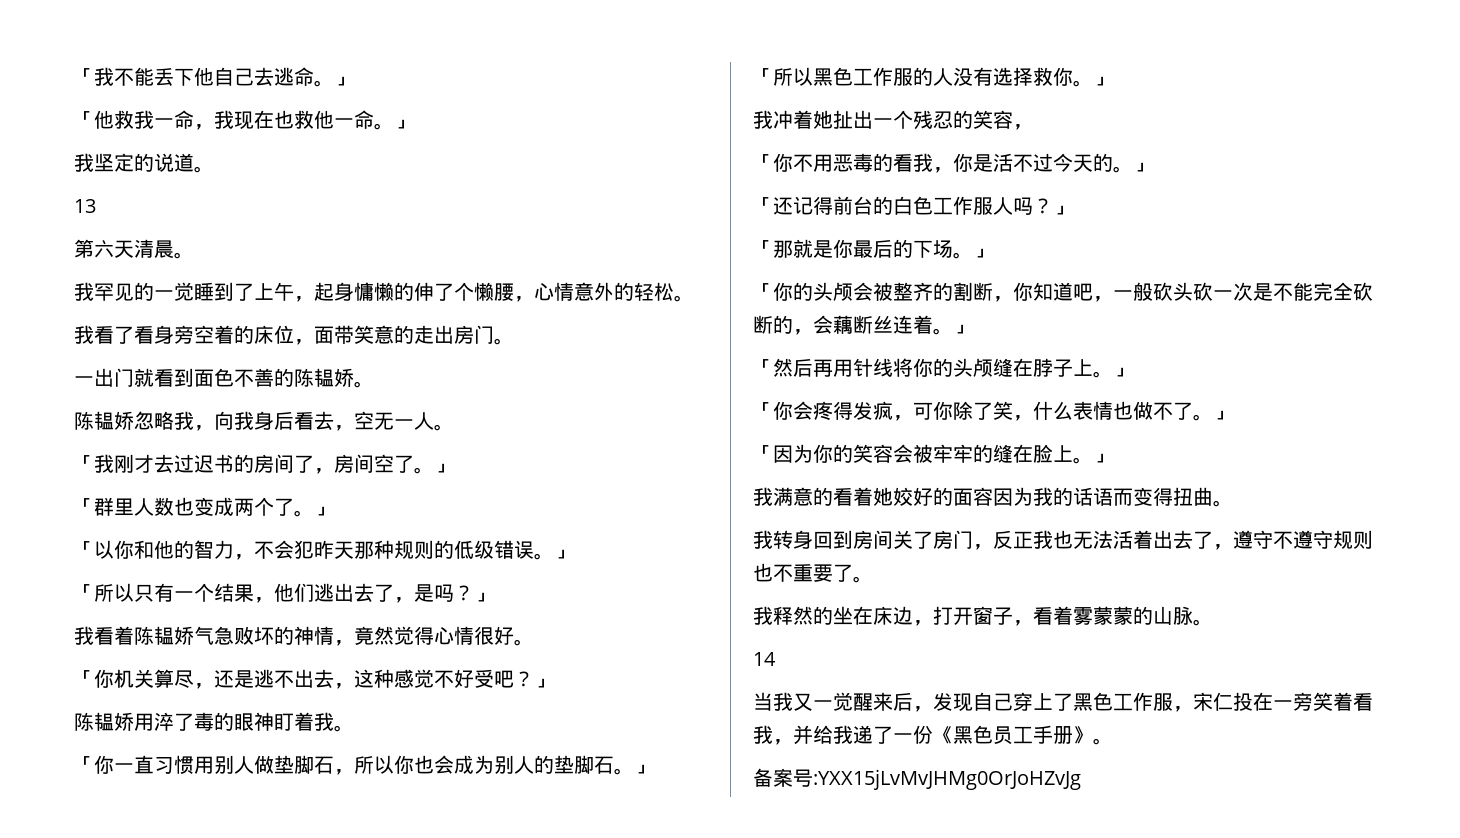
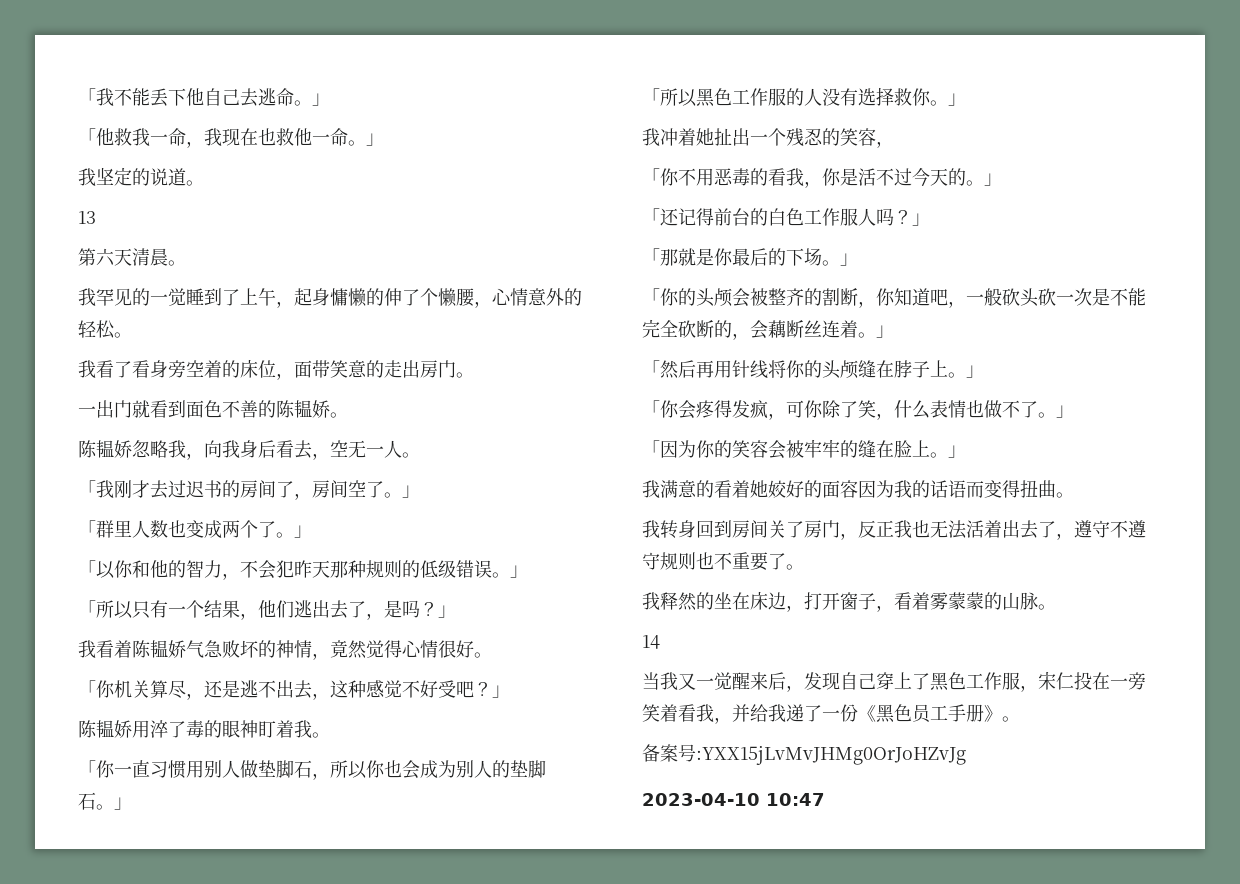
+ 2023-04-10 10:47

